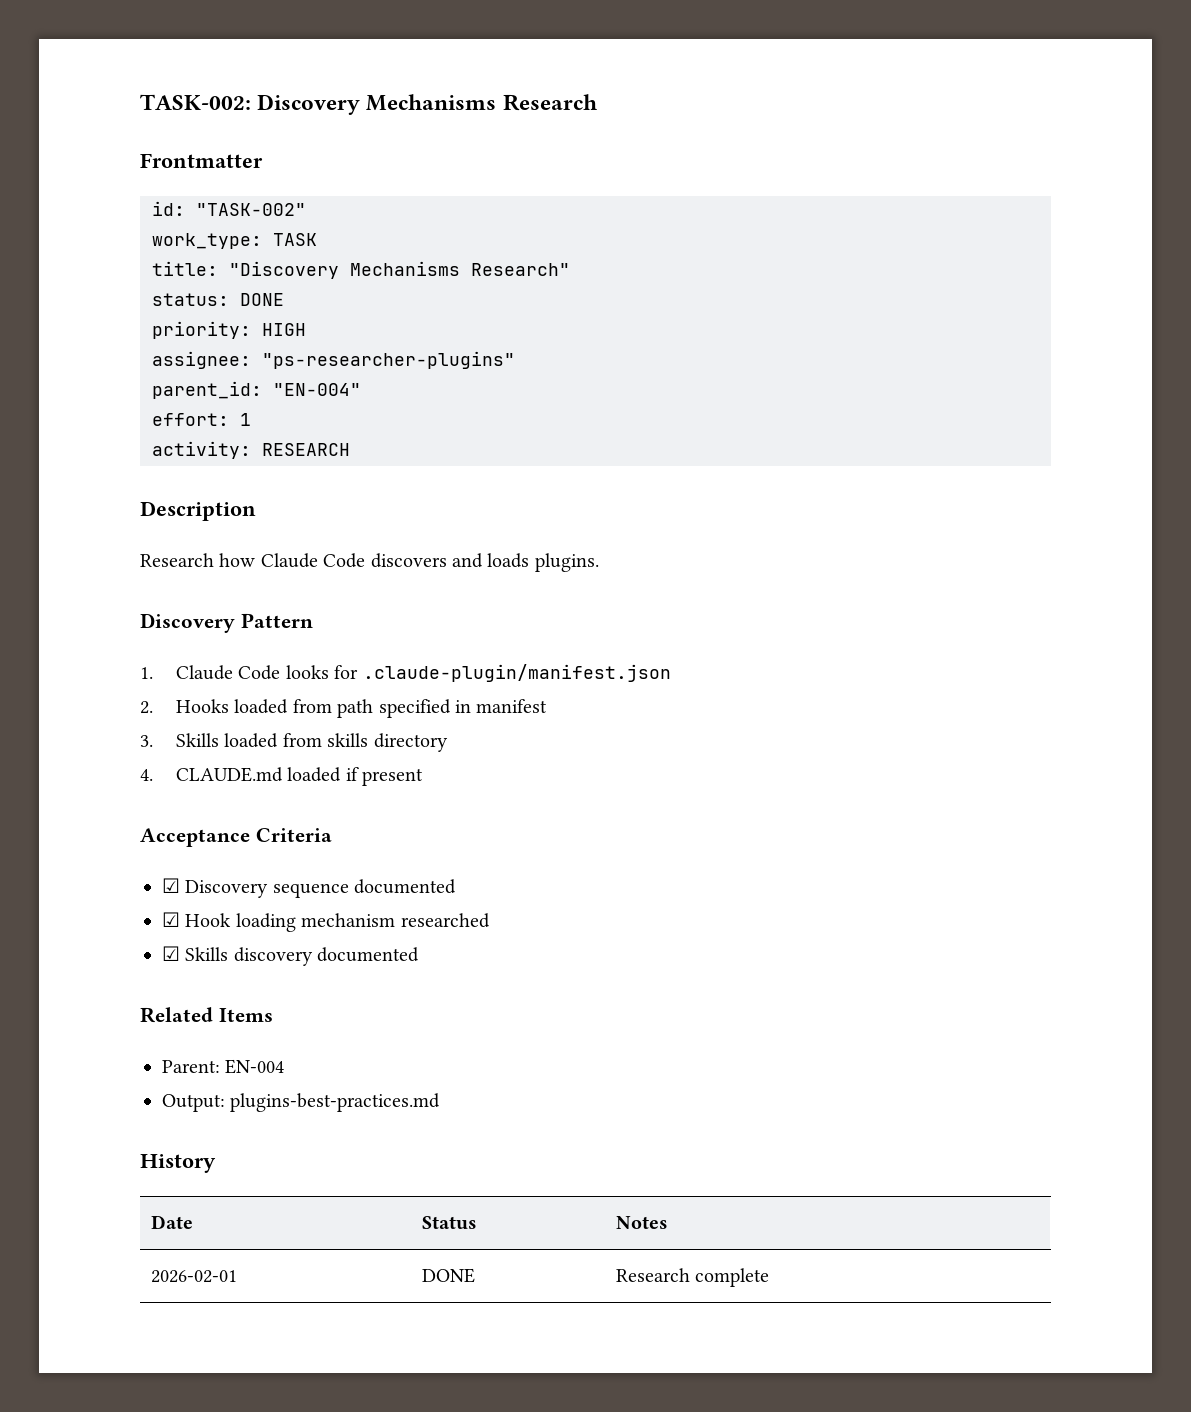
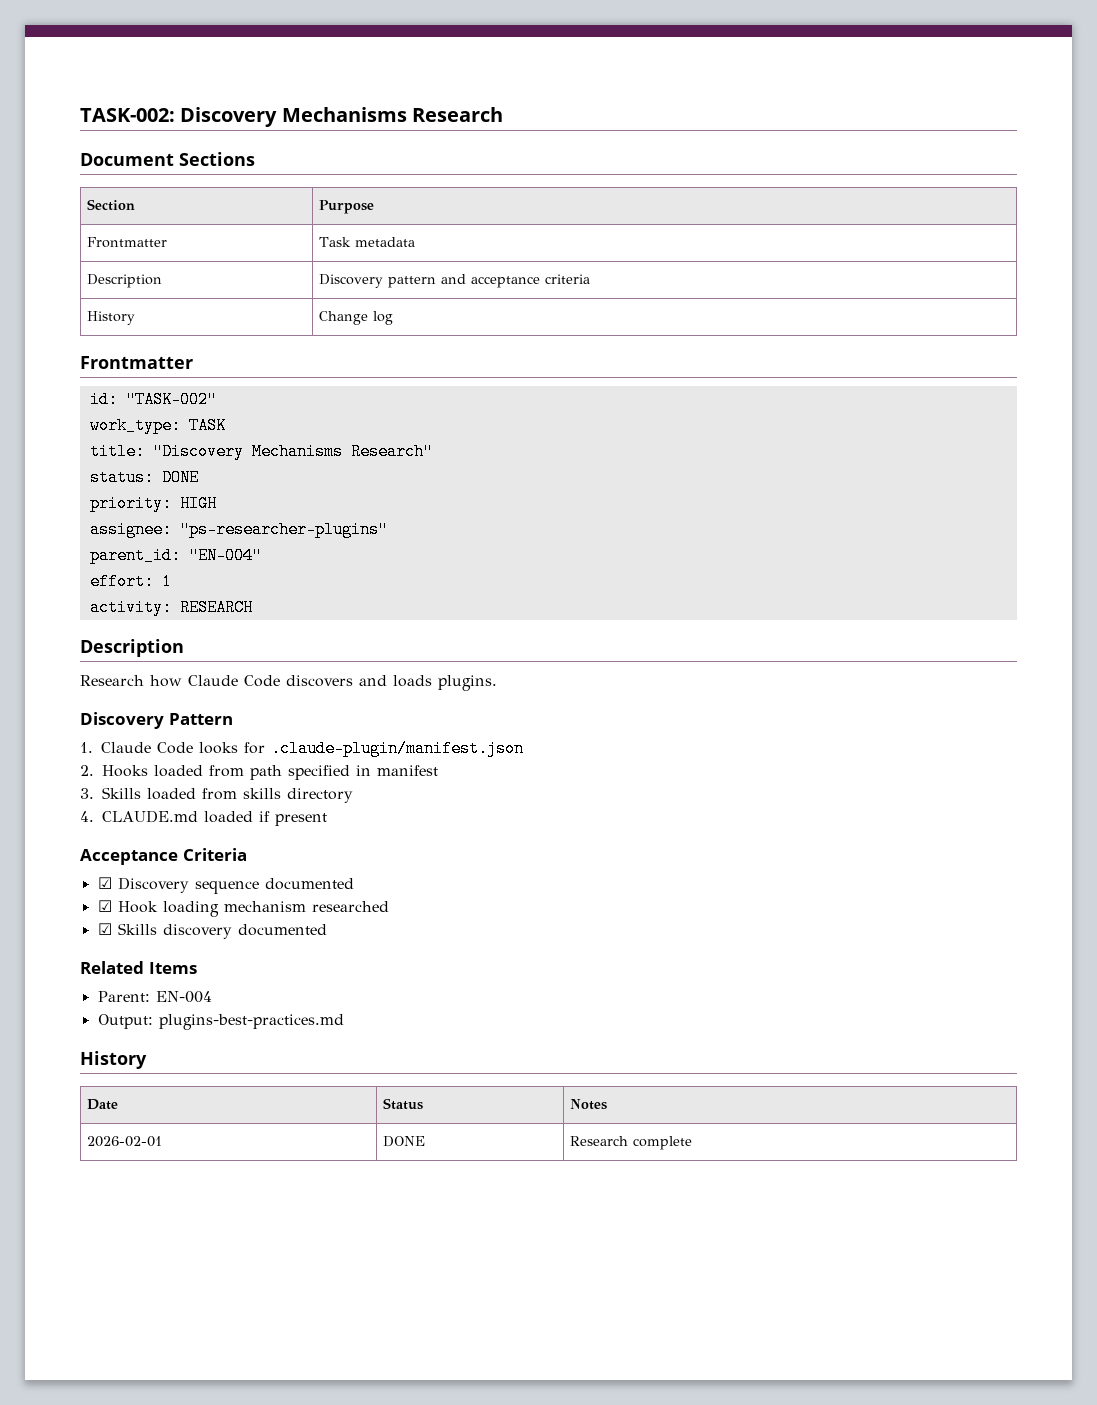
+ Document Sections
+ Section | Purpose
+ Frontmatter | Task metadata
+ Description | Discovery pattern and acceptance criteria
+ History | Change log

